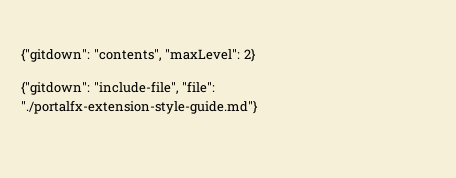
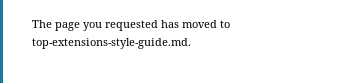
- {"gitdown": "contents", "maxLevel": 2}
- {"gitdown": "include-file", "file": "./portalfx-extension-style-guide.md"}
+ The page you requested has moved to top-extensions-style-guide.md.

